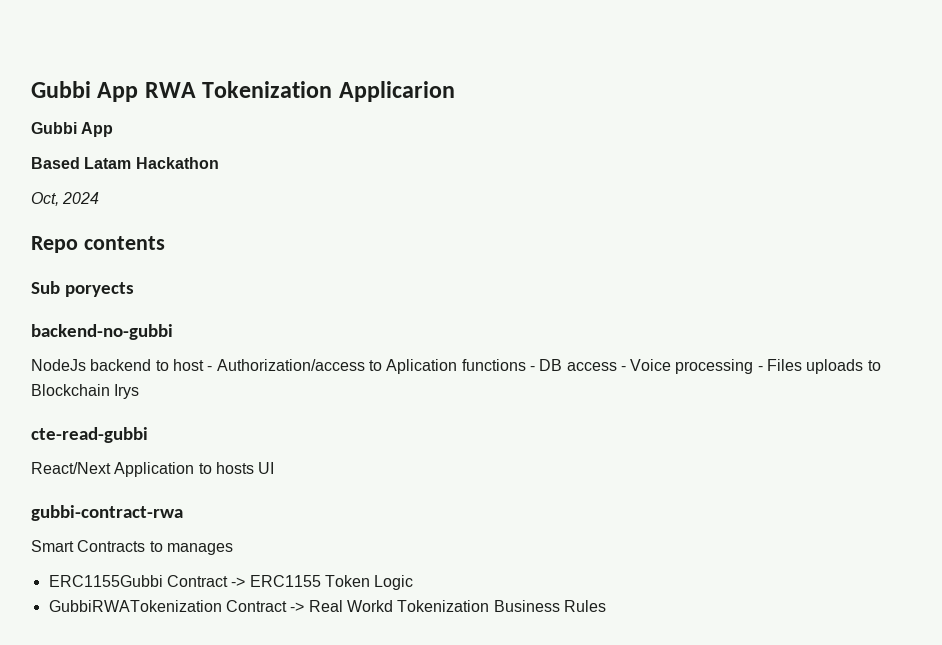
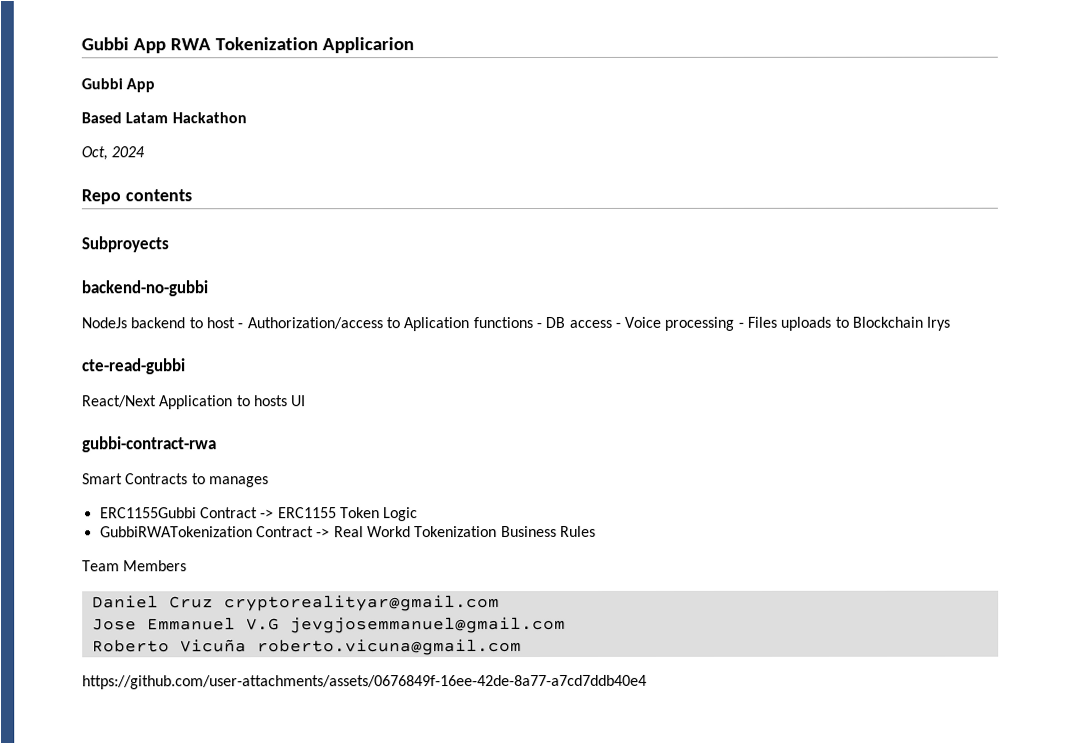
- Sub poryects
+ Subproyects
+ Team Members
+ Daniel Cruz cryptorealityar@gmail.com
+ Jose Emmanuel V.G jevgjosemmanuel@gmail.com
+ Roberto Vicuña roberto.vicuna@gmail.com
+ https://github.com/user-attachments/assets/0676849f-16ee-42de-8a77-a7cd7ddb40e4

